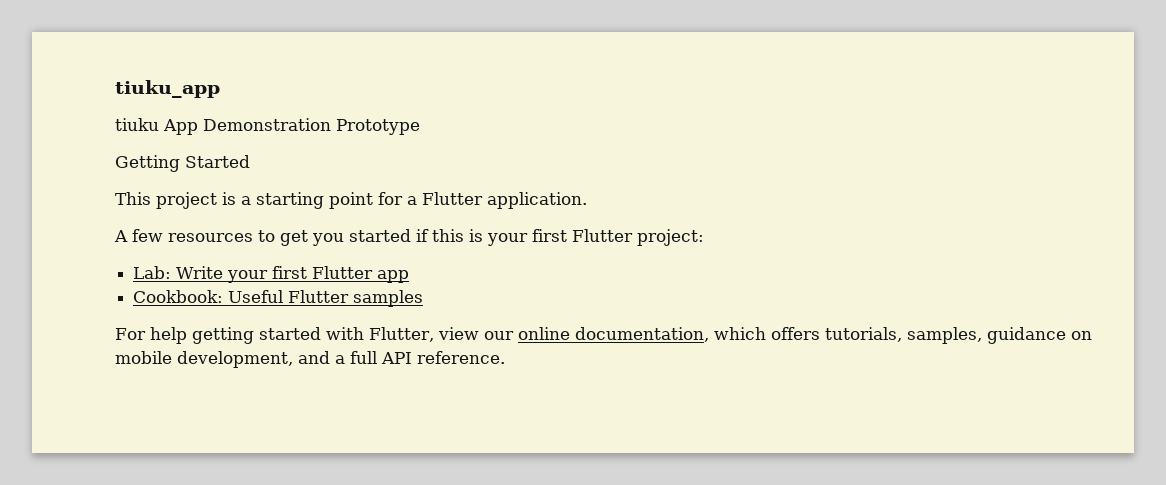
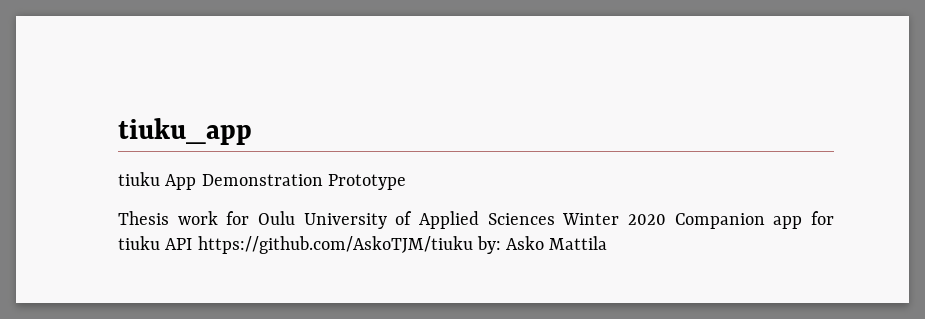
- Getting Started
- This project is a starting point for a Flutter application.
- A few resources to get you started if this is your first Flutter project:
- Lab: Write your first Flutter app
- Cookbook: Useful Flutter samples
- For help getting started with Flutter, view our online documentation, which offers tutorials, samples, guidance on mobile development, and a full API reference.
+ Thesis work for Oulu University of Applied Sciences Winter 2020 Companion app for tiuku API https://github.com/AskoTJM/tiuku by: Asko Mattila

